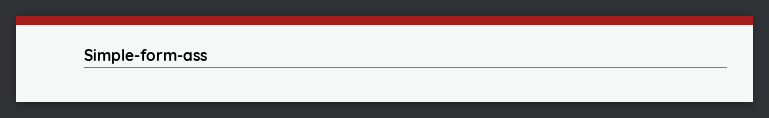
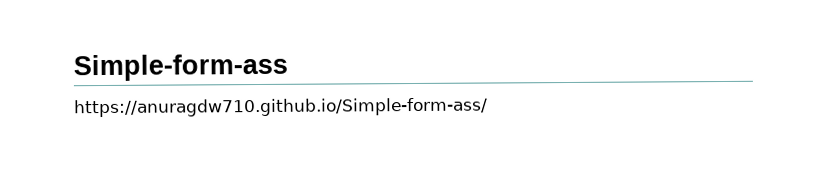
+ https://anuragdw710.github.io/Simple-form-ass/

